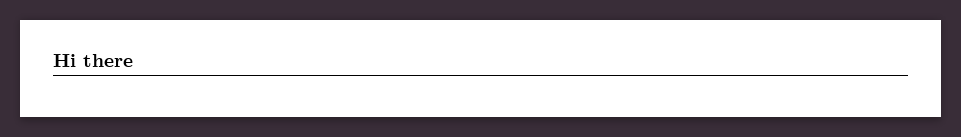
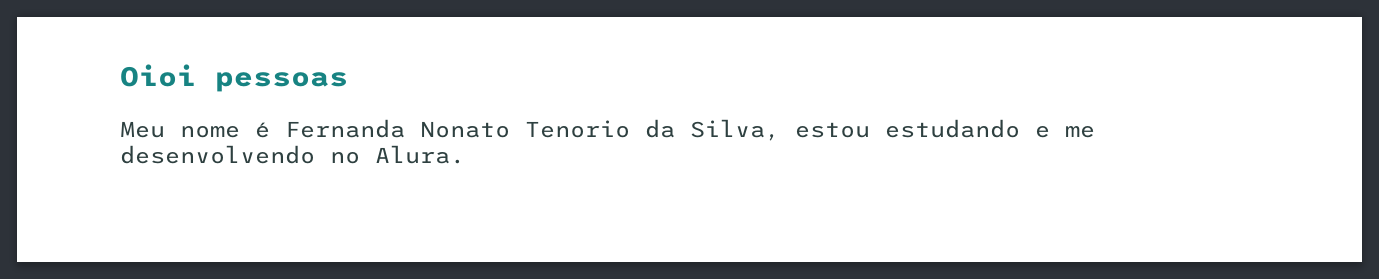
- Hi there
+ Oioi pessoas
+ Meu nome é Fernanda Nonato Tenorio da Silva, estou estudando e me desenvolvendo no Alura.

